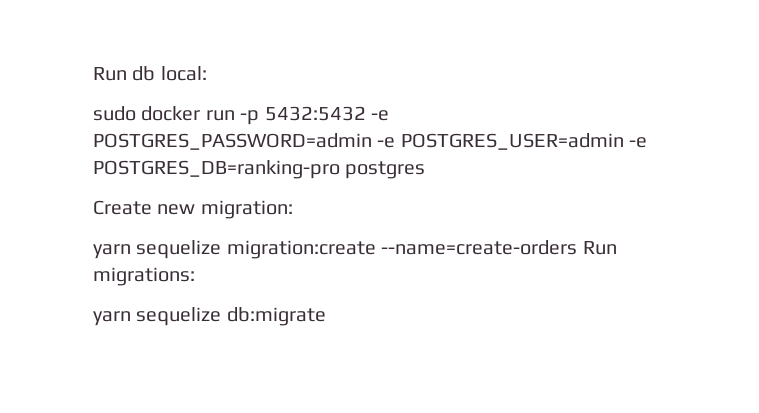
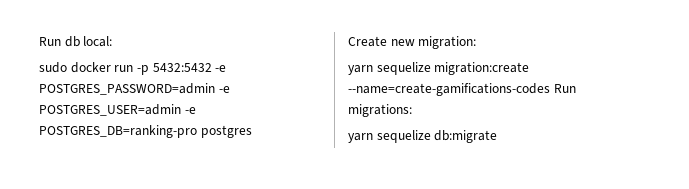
- yarn sequelize migration:create --name=create-orders Run migrations:
+ yarn sequelize migration:create --name=create-gamifications-codes Run migrations:

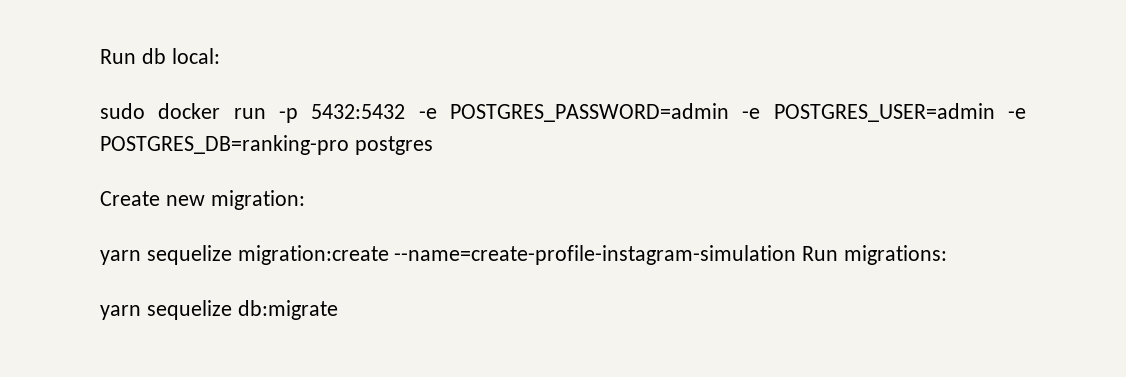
- yarn sequelize migration:create --name=create-gamifications-codes Run migrations:
+ yarn sequelize migration:create --name=create-profile-instagram-simulation Run migrations:

